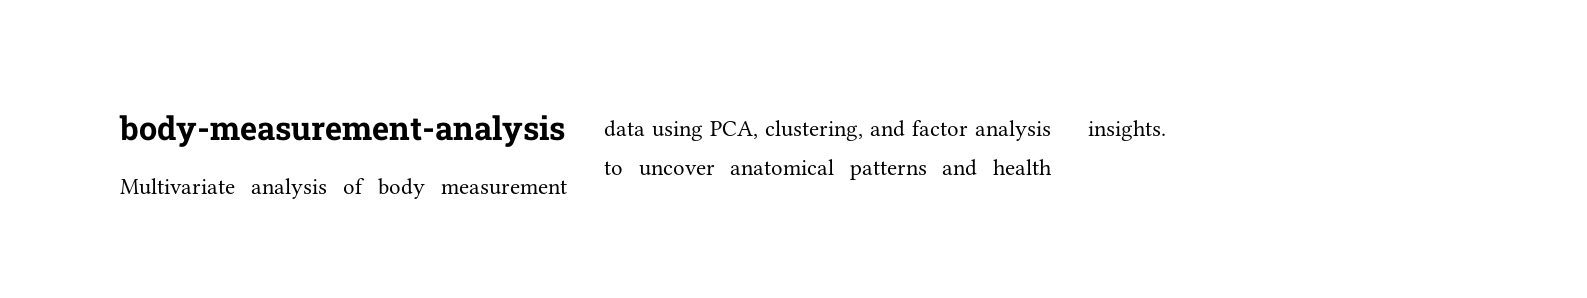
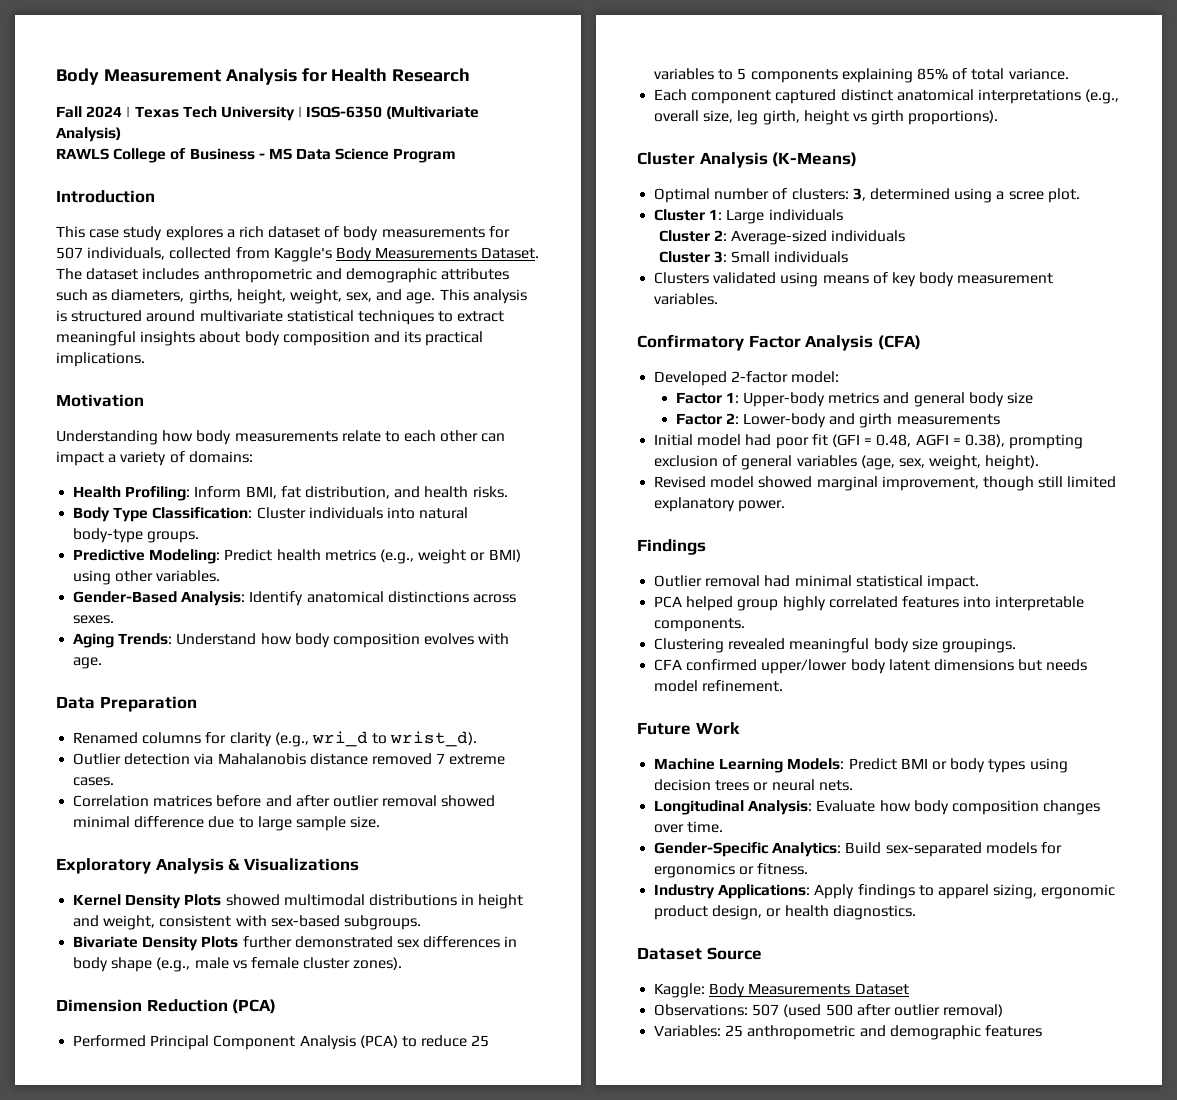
- body-measurement-analysis
- Multivariate analysis of body measurement data using PCA, clustering, and factor analysis to uncover anatomical patterns and health insights.
+ Body Measurement Analysis for Health Research
+ Fall 2024 | Texas Tech University | ISQS-6350 (Multivariate Analysis)
+ RAWLS College of Business - MS Data Science Program
+ Introduction
+ This case study explores a rich dataset of body measurements for 507 individuals, collected from Kaggle's Body Measurements Dataset. The dataset includes anthropometric and demographic attributes such as diameters, girths, height, weight, sex, and age. This analysis is structured around multivariate statistical techniques to extract meaningful insights about body composition and its practical implications.
+ Motivation
+ Understanding how body measurements relate to each other can impact a variety of domains:
+ Health Profiling: Inform BMI, fat distribution, and health risks.
+ Body Type Classification: Cluster individuals into natural body-type groups.
+ Predictive Modeling: Predict health metrics (e.g., weight or BMI) using other variables.
+ Gender-Based Analysis: Identify anatomical distinctions across sexes.
+ Aging Trends: Understand how body composition evolves with age.
+ Data Preparation
+ Renamed columns for clarity (e.g., wri_d to wrist_d).
+ Outlier detection via Mahalanobis distance removed 7 extreme cases.
+ Correlation matrices before and after outlier removal showed minimal difference due to large sample size.
+ Exploratory Analysis & Visualizations
+ Kernel Density Plots showed multimodal distributions in height and weight, consistent with sex-based subgroups.
+ Bivariate Density Plots further demonstrated sex differences in body shape (e.g., male vs female cluster zones).
+ Dimension Reduction (PCA)
+ Performed Principal Component Analysis (PCA) to reduce 25 variables to 5 components explaining 85% of total variance.
+ Each component captured distinct anatomical interpretations (e.g., overall size, leg girth, height vs girth proportions).
+ Cluster Analysis (K-Means)
+ Optimal number of clusters: 3, determined using a scree plot.
+ Cluster 1: Large individuals
+ Cluster 2: Average-sized individuals
+ Cluster 3: Small individuals
+ Clusters validated using means of key body measurement variables.
+ Confirmatory Factor Analysis (CFA)
+ Developed 2-factor model:
+ Factor 1: Upper-body metrics and general body size
+ Factor 2: Lower-body and girth measurements
+ Initial model had poor fit (GFI = 0.48, AGFI = 0.38), prompting exclusion of general variables (age, sex, weight, height).
+ Revised model showed marginal improvement, though still limited explanatory power.
+ Findings
+ Outlier removal had minimal statistical impact.
+ PCA helped group highly correlated features into interpretable components.
+ Clustering revealed meaningful body size groupings.
+ CFA confirmed upper/lower body latent dimensions but needs model refinement.
+ Future Work
+ Machine Learning Models: Predict BMI or body types using decision trees or neural nets.
+ Longitudinal Analysis: Evaluate how body composition changes over time.
+ Gender-Specific Analytics: Build sex-separated models for ergonomics or fitness.
+ Industry Applications: Apply findings to apparel sizing, ergonomic product design, or health diagnostics.
+ Dataset Source
+ Kaggle: Body Measurements Dataset
+ Observations: 507 (used 500 after outlier removal)
+ Variables: 25 anthropometric and demographic features

